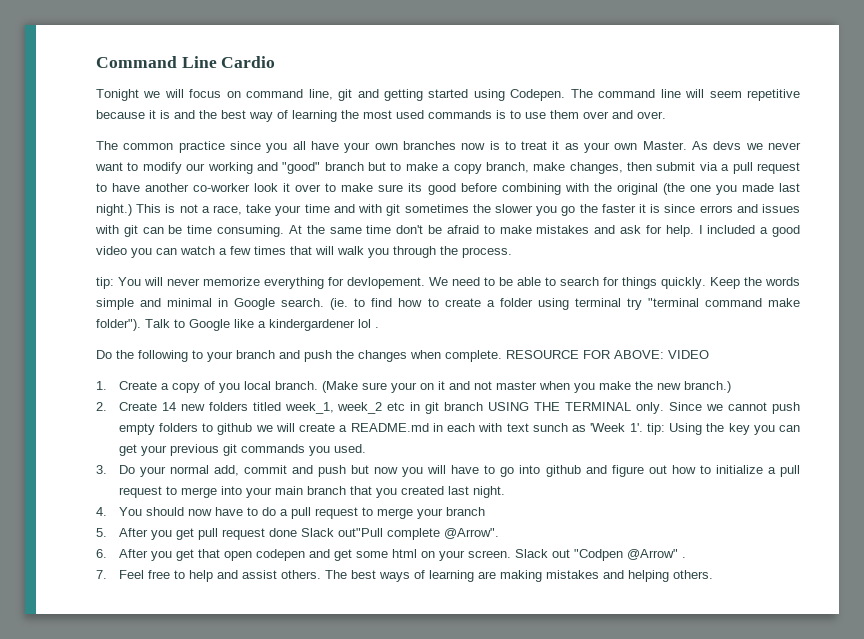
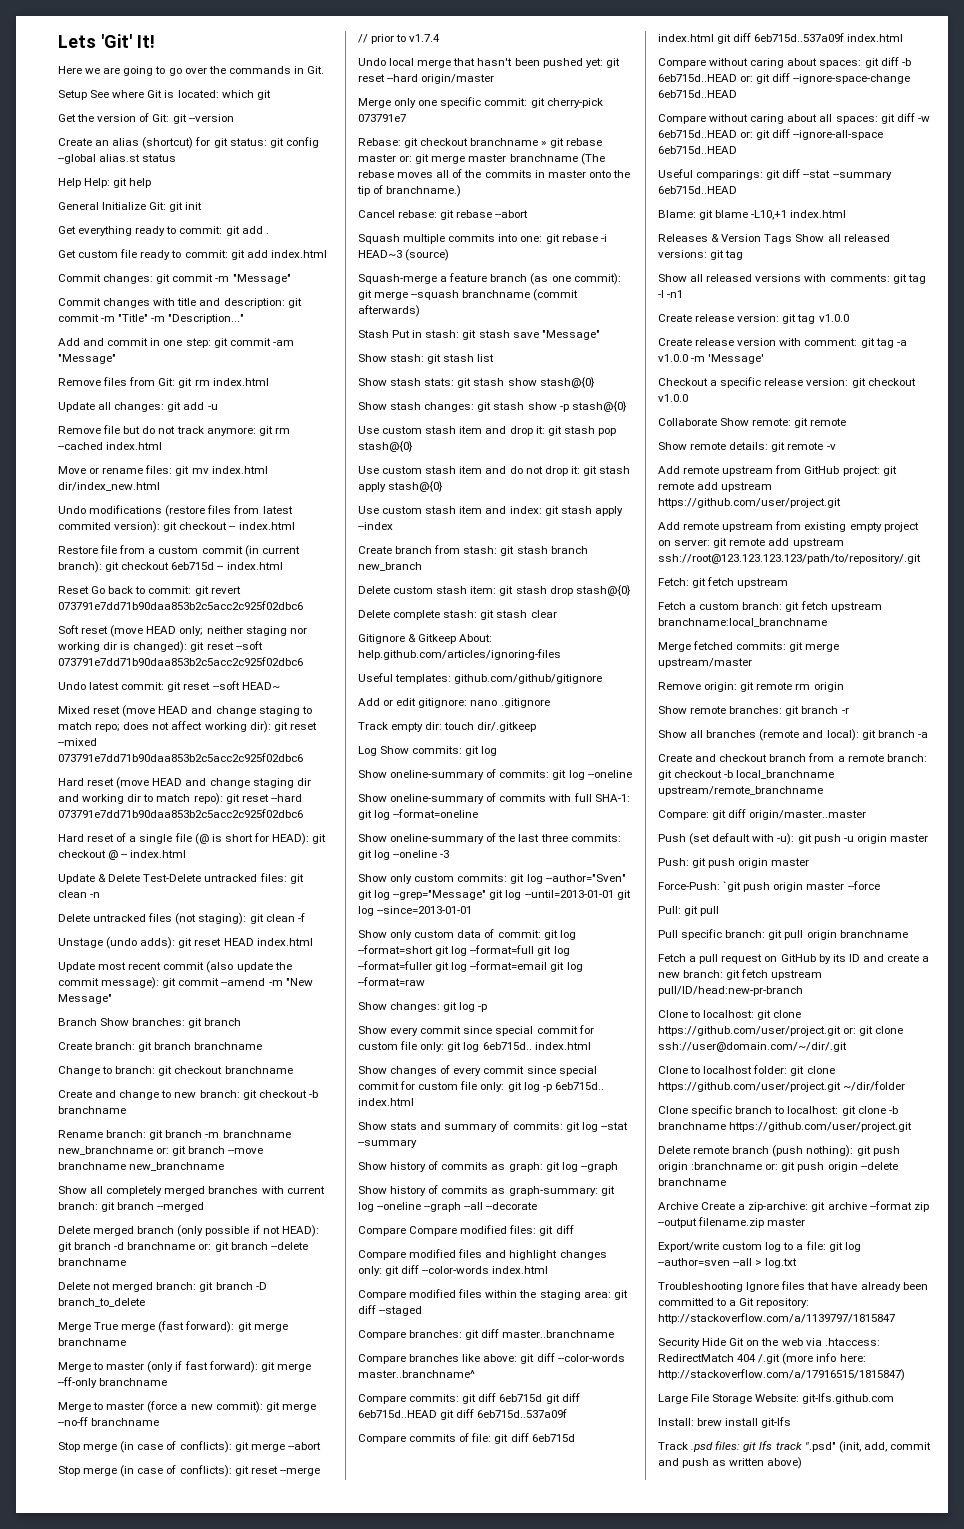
- Command Line Cardio
- Tonight we will focus on command line, git and getting started using Codepen. The command line will seem repetitive because it is and the best way of learning the most used commands is to use them over and over.
- The common practice since you all have your own branches now is to treat it as your own Master. As devs we never want to modify our working and "good" branch but to make a copy branch, make changes, then submit via a pull request to have another co-worker look it over to make sure its good before combining with the original (the one you made last night.) This is not a race, take your time and with git sometimes the slower you go the faster it is since errors and issues with git can be time consuming. At the same time don't be afraid to make mistakes and ask for help. I included a good video you can watch a few times that will walk you through the process.
- tip: You will never memorize everything for devlopement. We need to be able to search for things quickly. Keep the words simple and minimal in Google search. (ie. to find how to create a folder using terminal try "terminal command make folder"). Talk to Google like a kindergardener lol .
- Do the following to your branch and push the changes when complete. RESOURCE FOR ABOVE: VIDEO
- 1. Create a copy of you local branch. (Make sure your on it and not master when you make the new branch.)
- 2. Create 14 new folders titled week_1, week_2 etc in git branch USING THE TERMINAL only. Since we cannot push empty folders to github we will create a README.md in each with text sunch as 'Week 1'. tip: Using the key you can get your previous git commands you used.
- 3. Do your normal add, commit and push but now you will have to go into github and figure out how to initialize a pull request to merge into your main branch that you created last night.
- 4. You should now have to do a pull request to merge your branch
- 5. After you get pull request done Slack out"Pull complete @Arrow".
- 6. After you get that open codepen and get some html on your screen. Slack out "Codpen @Arrow" .
- 7. Feel free to help and assist others. The best ways of learning are making mistakes and helping others.
+ Lets 'Git' It!
+ Here we are going to go over the commands in Git.
+ Setup See where Git is located: which git
+ Get the version of Git: git --version
+ Create an alias (shortcut) for git status: git config --global alias.st status
+ Help Help: git help
+ General Initialize Git: git init
+ Get everything ready to commit: git add .
+ Get custom file ready to commit: git add index.html
+ Commit changes: git commit -m "Message"
+ Commit changes with title and description: git commit -m "Title" -m "Description..."
+ Add and commit in one step: git commit -am "Message"
+ Remove files from Git: git rm index.html
+ Update all changes: git add -u
+ Remove file but do not track anymore: git rm --cached index.html
+ Move or rename files: git mv index.html dir/index_new.html
+ Undo modifications (restore files from latest commited version): git checkout -- index.html
+ Restore file from a custom commit (in current branch): git checkout 6eb715d -- index.html
+ Reset Go back to commit: git revert 073791e7dd71b90daa853b2c5acc2c925f02dbc6
+ Soft reset (move HEAD only; neither staging nor working dir is changed): git reset --soft 073791e7dd71b90daa853b2c5acc2c925f02dbc6
+ Undo latest commit: git reset --soft HEAD~
+ Mixed reset (move HEAD and change staging to match repo; does not affect working dir): git reset --mixed 073791e7dd71b90daa853b2c5acc2c925f02dbc6
+ Hard reset (move HEAD and change staging dir and working dir to match repo): git reset --hard 073791e7dd71b90daa853b2c5acc2c925f02dbc6
+ Hard reset of a single file (@ is short for HEAD): git checkout @ -- index.html
+ Update & Delete Test-Delete untracked files: git clean -n
+ Delete untracked files (not staging): git clean -f
+ Unstage (undo adds): git reset HEAD index.html
+ Update most recent commit (also update the commit message): git commit --amend -m "New Message"
+ Branch Show branches: git branch
+ Create branch: git branch branchname
+ Change to branch: git checkout branchname
+ Create and change to new branch: git checkout -b branchname
+ Rename branch: git branch -m branchname new_branchname or: git branch --move branchname new_branchname
+ Show all completely merged branches with current branch: git branch --merged
+ Delete merged branch (only possible if not HEAD): git branch -d branchname or: git branch --delete branchname
+ Delete not merged branch: git branch -D branch_to_delete
+ Merge True merge (fast forward): git merge branchname
+ Merge to master (only if fast forward): git merge --ff-only branchname
+ Merge to master (force a new commit): git merge --no-ff branchname
+ Stop merge (in case of conflicts): git merge --abort
+ Stop merge (in case of conflicts): git reset --merge // prior to v1.7.4
+ Undo local merge that hasn't been pushed yet: git reset --hard origin/master
+ Merge only one specific commit: git cherry-pick 073791e7
+ Rebase: git checkout branchname » git rebase master or: git merge master branchname (The rebase moves all of the commits in master onto the tip of branchname.)
+ Cancel rebase: git rebase --abort
+ Squash multiple commits into one: git rebase -i HEAD~3 (source)
+ Squash-merge a feature branch (as one commit): git merge --squash branchname (commit afterwards)
+ Stash Put in stash: git stash save "Message"
+ Show stash: git stash list
+ Show stash stats: git stash show stash@{0}
+ Show stash changes: git stash show -p stash@{0}
+ Use custom stash item and drop it: git stash pop stash@{0}
+ Use custom stash item and do not drop it: git stash apply stash@{0}
+ Use custom stash item and index: git stash apply --index
+ Create branch from stash: git stash branch new_branch
+ Delete custom stash item: git stash drop stash@{0}
+ Delete complete stash: git stash clear
+ Gitignore & Gitkeep About: help.github.com/articles/ignoring-files
+ Useful templates: github.com/github/gitignore
+ Add or edit gitignore: nano .gitignore
+ Track empty dir: touch dir/.gitkeep
+ Log Show commits: git log
+ Show oneline-summary of commits: git log --oneline
+ Show oneline-summary of commits with full SHA-1: git log --format=oneline
+ Show oneline-summary of the last three commits: git log --oneline -3
+ Show only custom commits: git log --author="Sven" git log --grep="Message" git log --until=2013-01-01 git log --since=2013-01-01
+ Show only custom data of commit: git log --format=short git log --format=full git log --format=fuller git log --format=email git log --format=raw
+ Show changes: git log -p
+ Show every commit since special commit for custom file only: git log 6eb715d.. index.html
+ Show changes of every commit since special commit for custom file only: git log -p 6eb715d.. index.html
+ Show stats and summary of commits: git log --stat --summary
+ Show history of commits as graph: git log --graph
+ Show history of commits as graph-summary: git log --oneline --graph --all --decorate
+ Compare Compare modified files: git diff
+ Compare modified files and highlight changes only: git diff --color-words index.html
+ Compare modified files within the staging area: git diff --staged
+ Compare branches: git diff master..branchname
+ Compare branches like above: git diff --color-words master..branchname^
+ Compare commits: git diff 6eb715d git diff 6eb715d..HEAD git diff 6eb715d..537a09f
+ Compare commits of file: git diff 6eb715d index.html git diff 6eb715d..537a09f index.html
+ Compare without caring about spaces: git diff -b 6eb715d..HEAD or: git diff --ignore-space-change 6eb715d..HEAD
+ Compare without caring about all spaces: git diff -w 6eb715d..HEAD or: git diff --ignore-all-space 6eb715d..HEAD
+ Useful comparings: git diff --stat --summary 6eb715d..HEAD
+ Blame: git blame -L10,+1 index.html
+ Releases & Version Tags Show all released versions: git tag
+ Show all released versions with comments: git tag -l -n1
+ Create release version: git tag v1.0.0
+ Create release version with comment: git tag -a v1.0.0 -m 'Message'
+ Checkout a specific release version: git checkout v1.0.0
+ Collaborate Show remote: git remote
+ Show remote details: git remote -v
+ Add remote upstream from GitHub project: git remote add upstream https://github.com/user/project.git
+ Add remote upstream from existing empty project on server: git remote add upstream ssh://root@123.123.123.123/path/to/repository/.git
+ Fetch: git fetch upstream
+ Fetch a custom branch: git fetch upstream branchname:local_branchname
+ Merge fetched commits: git merge upstream/master
+ Remove origin: git remote rm origin
+ Show remote branches: git branch -r
+ Show all branches (remote and local): git branch -a
+ Create and checkout branch from a remote branch: git checkout -b local_branchname upstream/remote_branchname
+ Compare: git diff origin/master..master
+ Push (set default with -u): git push -u origin master
+ Push: git push origin master
+ Force-Push: `git push origin master --force
+ Pull: git pull
+ Pull specific branch: git pull origin branchname
+ Fetch a pull request on GitHub by its ID and create a new branch: git fetch upstream pull/ID/head:new-pr-branch
+ Clone to localhost: git clone https://github.com/user/project.git or: git clone ssh://user@domain.com/~/dir/.git
+ Clone to localhost folder: git clone https://github.com/user/project.git ~/dir/folder
+ Clone specific branch to localhost: git clone -b branchname https://github.com/user/project.git
+ Delete remote branch (push nothing): git push origin :branchname or: git push origin --delete branchname
+ Archive Create a zip-archive: git archive --format zip --output filename.zip master
+ Export/write custom log to a file: git log --author=sven --all > log.txt
+ Troubleshooting Ignore files that have already been committed to a Git repository: http://stackoverflow.com/a/1139797/1815847
+ Security Hide Git on the web via .htaccess: RedirectMatch 404 /.git (more info here: http://stackoverflow.com/a/17916515/1815847)
+ Large File Storage Website: git-lfs.github.com
+ Install: brew install git-lfs
+ Track .psd files: git lfs track ".psd" (init, add, commit and push as written above)

